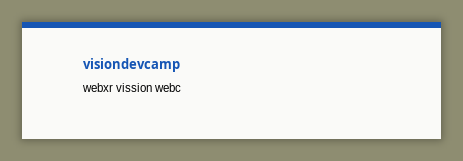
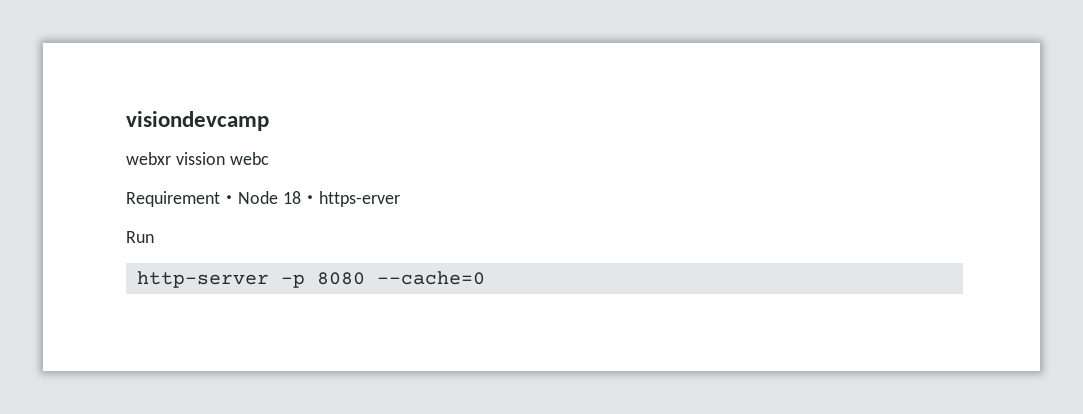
+ Requirement・Node 18・https-erver
+ Run
+ http-server -p 8080 --cache=0

